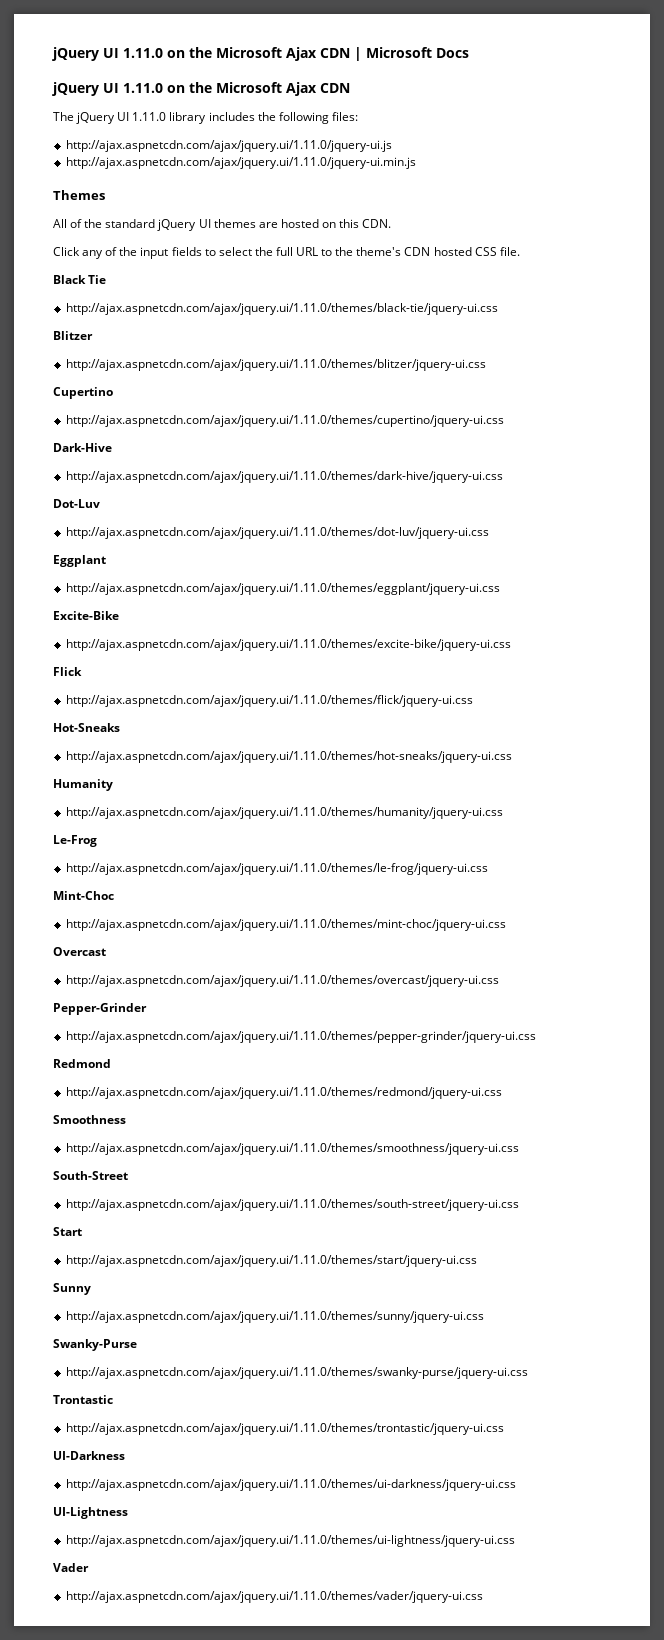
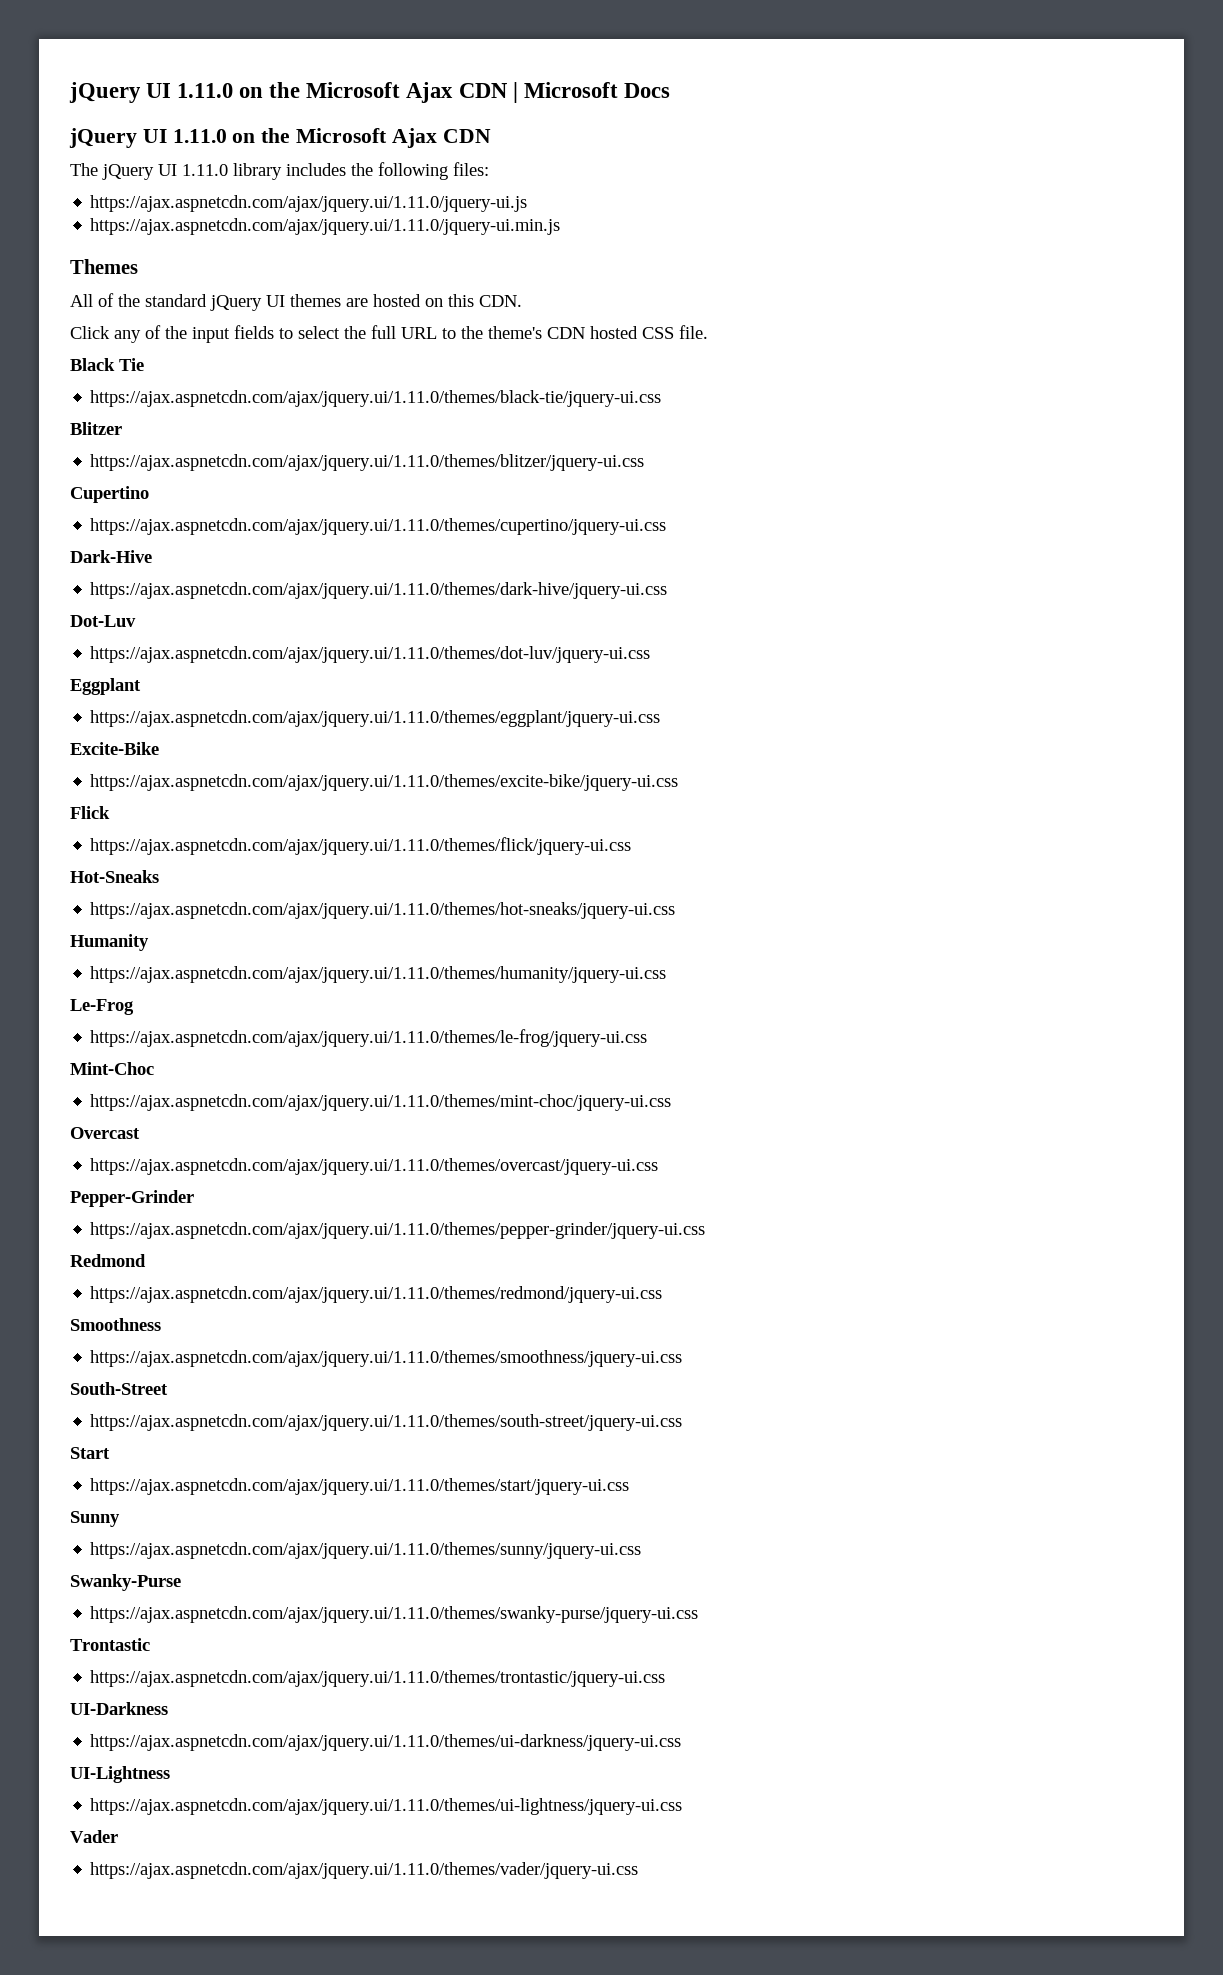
- http://ajax.aspnetcdn.com/ajax/jquery.ui/1.11.0/jquery-ui.js
- http://ajax.aspnetcdn.com/ajax/jquery.ui/1.11.0/jquery-ui.min.js
+ https://ajax.aspnetcdn.com/ajax/jquery.ui/1.11.0/jquery-ui.js
+ https://ajax.aspnetcdn.com/ajax/jquery.ui/1.11.0/jquery-ui.min.js
- http://ajax.aspnetcdn.com/ajax/jquery.ui/1.11.0/themes/black-tie/jquery-ui.css
+ https://ajax.aspnetcdn.com/ajax/jquery.ui/1.11.0/themes/black-tie/jquery-ui.css
- http://ajax.aspnetcdn.com/ajax/jquery.ui/1.11.0/themes/blitzer/jquery-ui.css
+ https://ajax.aspnetcdn.com/ajax/jquery.ui/1.11.0/themes/blitzer/jquery-ui.css
- http://ajax.aspnetcdn.com/ajax/jquery.ui/1.11.0/themes/cupertino/jquery-ui.css
+ https://ajax.aspnetcdn.com/ajax/jquery.ui/1.11.0/themes/cupertino/jquery-ui.css
- http://ajax.aspnetcdn.com/ajax/jquery.ui/1.11.0/themes/dark-hive/jquery-ui.css
+ https://ajax.aspnetcdn.com/ajax/jquery.ui/1.11.0/themes/dark-hive/jquery-ui.css
- http://ajax.aspnetcdn.com/ajax/jquery.ui/1.11.0/themes/dot-luv/jquery-ui.css
+ https://ajax.aspnetcdn.com/ajax/jquery.ui/1.11.0/themes/dot-luv/jquery-ui.css
- http://ajax.aspnetcdn.com/ajax/jquery.ui/1.11.0/themes/eggplant/jquery-ui.css
+ https://ajax.aspnetcdn.com/ajax/jquery.ui/1.11.0/themes/eggplant/jquery-ui.css
- http://ajax.aspnetcdn.com/ajax/jquery.ui/1.11.0/themes/excite-bike/jquery-ui.css
+ https://ajax.aspnetcdn.com/ajax/jquery.ui/1.11.0/themes/excite-bike/jquery-ui.css
- http://ajax.aspnetcdn.com/ajax/jquery.ui/1.11.0/themes/flick/jquery-ui.css
+ https://ajax.aspnetcdn.com/ajax/jquery.ui/1.11.0/themes/flick/jquery-ui.css
- http://ajax.aspnetcdn.com/ajax/jquery.ui/1.11.0/themes/hot-sneaks/jquery-ui.css
+ https://ajax.aspnetcdn.com/ajax/jquery.ui/1.11.0/themes/hot-sneaks/jquery-ui.css
- http://ajax.aspnetcdn.com/ajax/jquery.ui/1.11.0/themes/humanity/jquery-ui.css
+ https://ajax.aspnetcdn.com/ajax/jquery.ui/1.11.0/themes/humanity/jquery-ui.css
- http://ajax.aspnetcdn.com/ajax/jquery.ui/1.11.0/themes/le-frog/jquery-ui.css
+ https://ajax.aspnetcdn.com/ajax/jquery.ui/1.11.0/themes/le-frog/jquery-ui.css
- http://ajax.aspnetcdn.com/ajax/jquery.ui/1.11.0/themes/mint-choc/jquery-ui.css
+ https://ajax.aspnetcdn.com/ajax/jquery.ui/1.11.0/themes/mint-choc/jquery-ui.css
- http://ajax.aspnetcdn.com/ajax/jquery.ui/1.11.0/themes/overcast/jquery-ui.css
+ https://ajax.aspnetcdn.com/ajax/jquery.ui/1.11.0/themes/overcast/jquery-ui.css
- http://ajax.aspnetcdn.com/ajax/jquery.ui/1.11.0/themes/pepper-grinder/jquery-ui.css
+ https://ajax.aspnetcdn.com/ajax/jquery.ui/1.11.0/themes/pepper-grinder/jquery-ui.css
- http://ajax.aspnetcdn.com/ajax/jquery.ui/1.11.0/themes/redmond/jquery-ui.css
+ https://ajax.aspnetcdn.com/ajax/jquery.ui/1.11.0/themes/redmond/jquery-ui.css
- http://ajax.aspnetcdn.com/ajax/jquery.ui/1.11.0/themes/smoothness/jquery-ui.css
+ https://ajax.aspnetcdn.com/ajax/jquery.ui/1.11.0/themes/smoothness/jquery-ui.css
- http://ajax.aspnetcdn.com/ajax/jquery.ui/1.11.0/themes/south-street/jquery-ui.css
+ https://ajax.aspnetcdn.com/ajax/jquery.ui/1.11.0/themes/south-street/jquery-ui.css
- http://ajax.aspnetcdn.com/ajax/jquery.ui/1.11.0/themes/start/jquery-ui.css
+ https://ajax.aspnetcdn.com/ajax/jquery.ui/1.11.0/themes/start/jquery-ui.css
- http://ajax.aspnetcdn.com/ajax/jquery.ui/1.11.0/themes/sunny/jquery-ui.css
+ https://ajax.aspnetcdn.com/ajax/jquery.ui/1.11.0/themes/sunny/jquery-ui.css
- http://ajax.aspnetcdn.com/ajax/jquery.ui/1.11.0/themes/swanky-purse/jquery-ui.css
+ https://ajax.aspnetcdn.com/ajax/jquery.ui/1.11.0/themes/swanky-purse/jquery-ui.css
- http://ajax.aspnetcdn.com/ajax/jquery.ui/1.11.0/themes/trontastic/jquery-ui.css
+ https://ajax.aspnetcdn.com/ajax/jquery.ui/1.11.0/themes/trontastic/jquery-ui.css
- http://ajax.aspnetcdn.com/ajax/jquery.ui/1.11.0/themes/ui-darkness/jquery-ui.css
+ https://ajax.aspnetcdn.com/ajax/jquery.ui/1.11.0/themes/ui-darkness/jquery-ui.css
- http://ajax.aspnetcdn.com/ajax/jquery.ui/1.11.0/themes/ui-lightness/jquery-ui.css
+ https://ajax.aspnetcdn.com/ajax/jquery.ui/1.11.0/themes/ui-lightness/jquery-ui.css
- http://ajax.aspnetcdn.com/ajax/jquery.ui/1.11.0/themes/vader/jquery-ui.css
+ https://ajax.aspnetcdn.com/ajax/jquery.ui/1.11.0/themes/vader/jquery-ui.css

